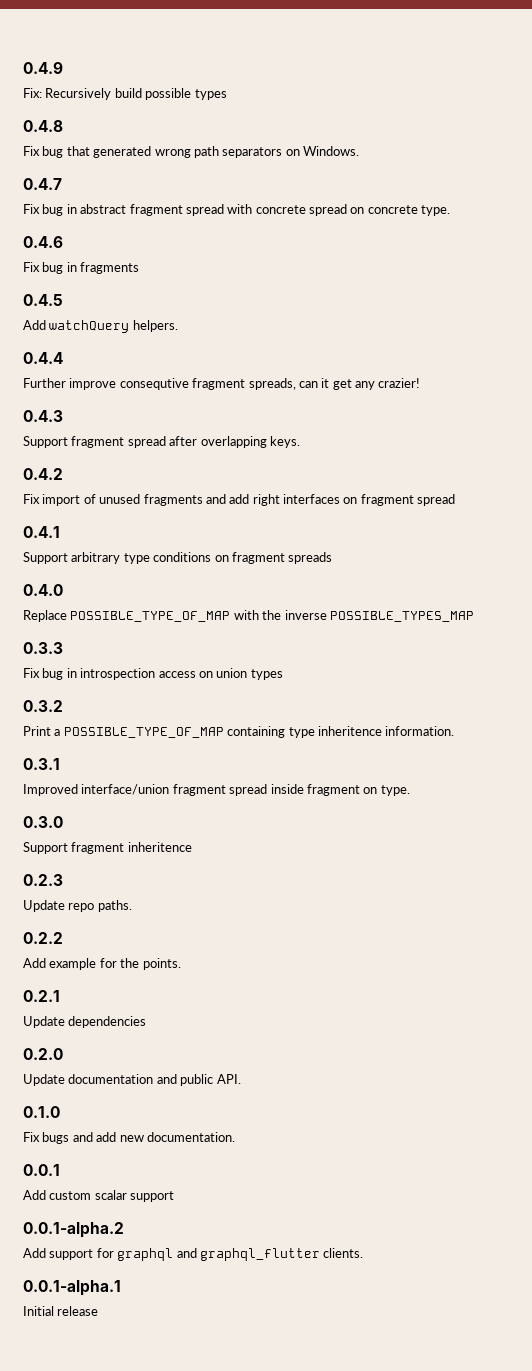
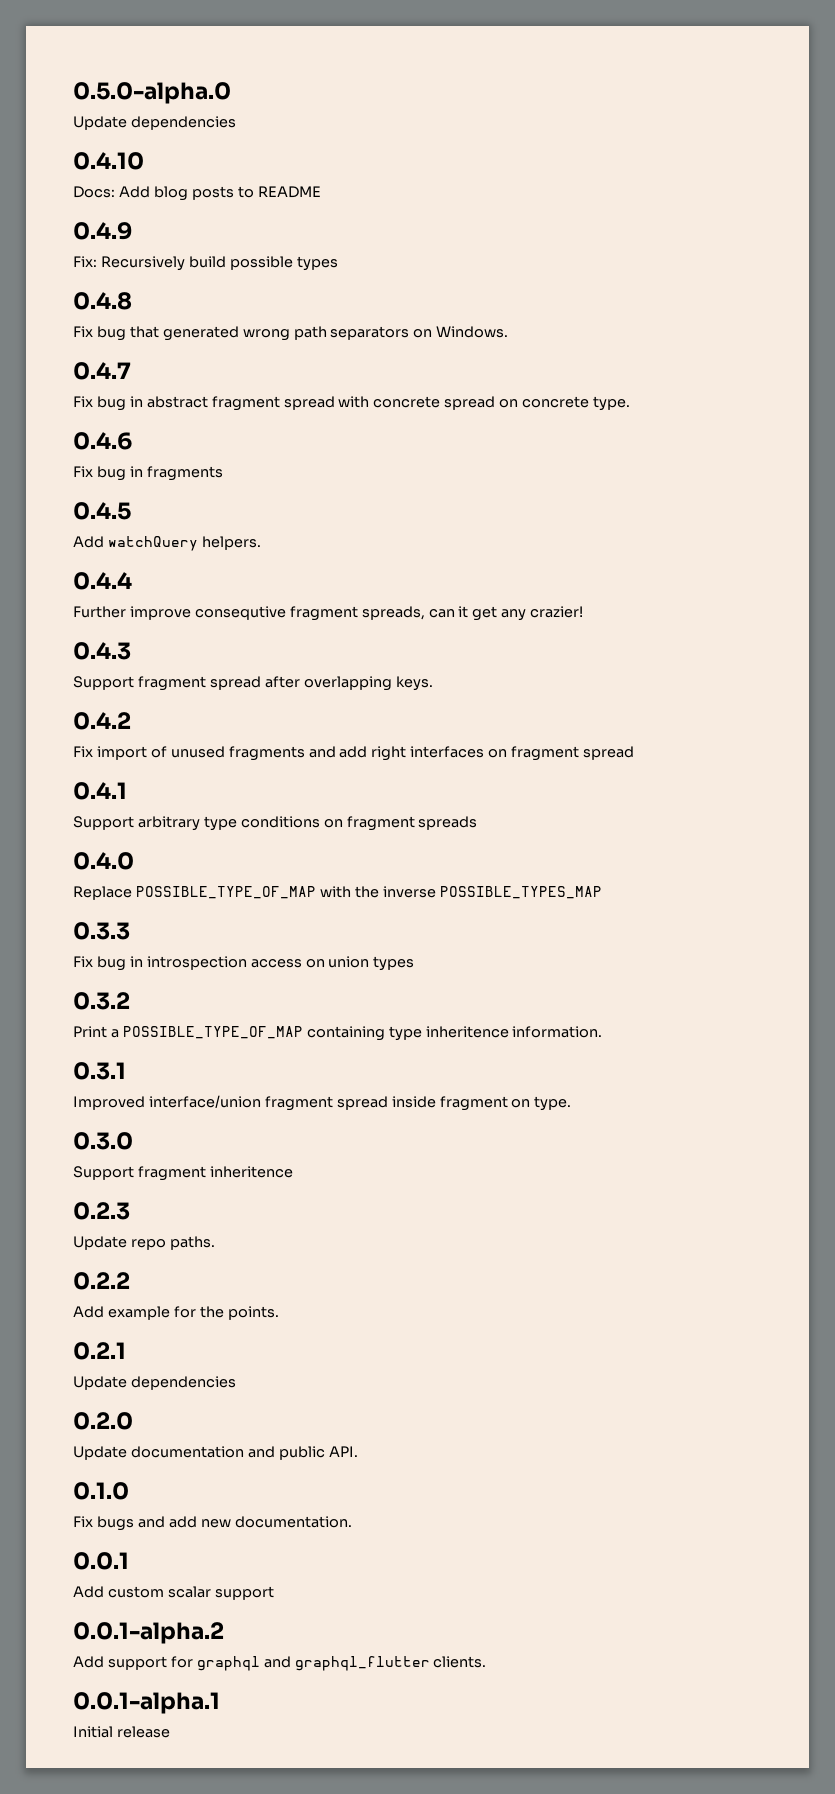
+ 0.5.0-alpha.0
+ Update dependencies
+ 0.4.10
+ Docs: Add blog posts to README

